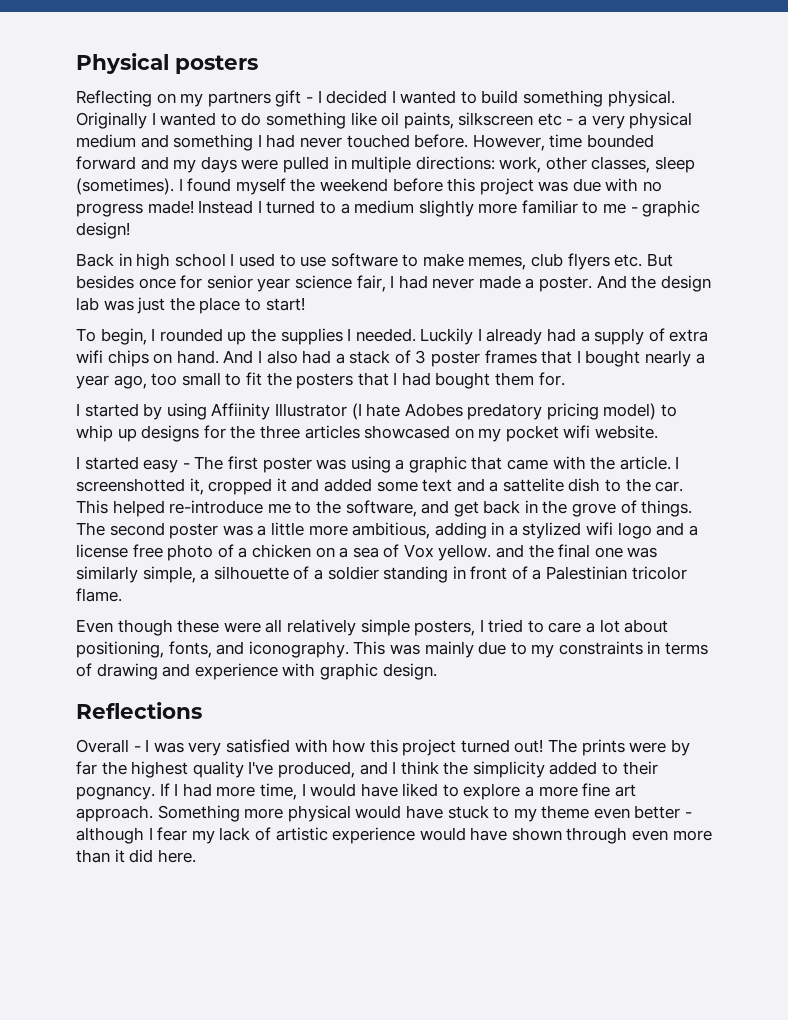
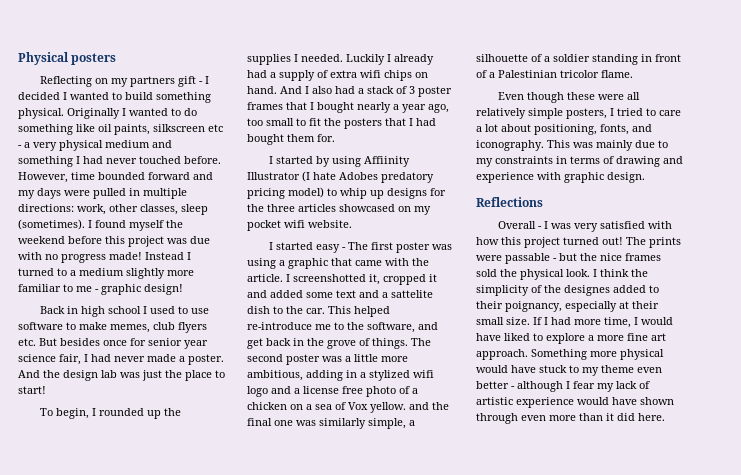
- The prints were by far the highest quality I've produced, and I think the simplicity added to their pognancy.
+ The prints were passable - but the nice frames sold the physical look. I think the simplicity of the designes added to their poignancy, especially at their small size.

